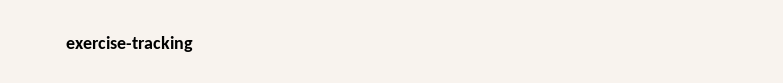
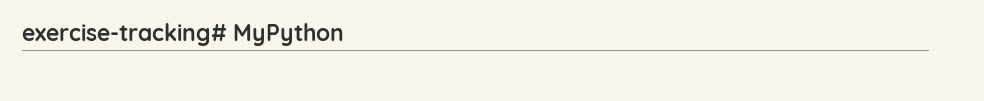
- exercise-tracking
+ exercise-tracking# MyPython

